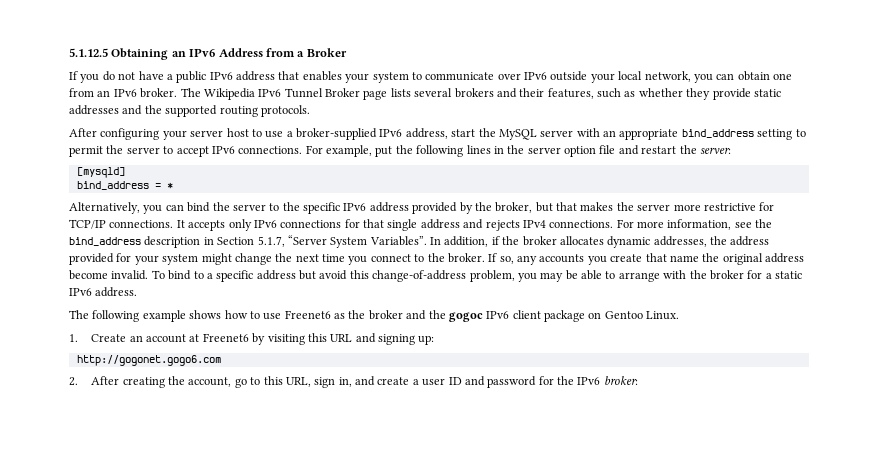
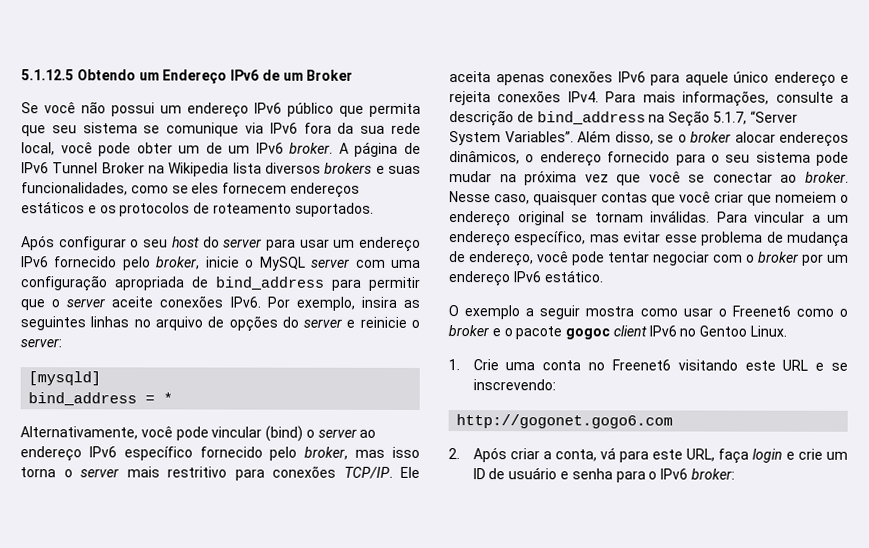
- 5.1.12.5 Obtaining an IPv6 Address from a Broker
- If you do not have a public IPv6 address that enables your system to communicate over IPv6 outside your local network, you can obtain one from an IPv6 broker. The Wikipedia IPv6 Tunnel Broker page lists several brokers and their features, such as whether they provide static addresses and the supported routing protocols.
- After configuring your server host to use a broker-supplied IPv6 address, start the MySQL server with an appropriate bind_address setting to permit the server to accept IPv6 connections. For example, put the following lines in the server option file and restart the server:
+ 5.1.12.5 Obtendo um Endereço IPv6 de um Broker
+ Se você não possui um endereço IPv6 público que permita que seu sistema se comunique via IPv6 fora da sua rede local, você pode obter um de um IPv6 broker. A página de IPv6 Tunnel Broker na Wikipedia lista diversos brokers e suas funcionalidades, como se eles fornecem endereços estáticos e os protocolos de roteamento suportados.
+ Após configurar o seu host do server para usar um endereço IPv6 fornecido pelo broker, inicie o MySQL server com uma configuração apropriada de bind_address para permitir que o server aceite conexões IPv6. Por exemplo, insira as seguintes linhas no arquivo de opções do server e reinicie o server:
- Alternatively, you can bind the server to the specific IPv6 address provided by the broker, but that makes the server more restrictive for TCP/IP connections. It accepts only IPv6 connections for that single address and rejects IPv4 connections. For more information, see the bind_address description in Section 5.1.7, “Server System Variables”. In addition, if the broker allocates dynamic addresses, the address provided for your system might change the next time you connect to the broker. If so, any accounts you create that name the original address become invalid. To bind to a specific address but avoid this change-of-address problem, you may be able to arrange with the broker for a static IPv6 address.
- The following example shows how to use Freenet6 as the broker and the gogoc IPv6 client package on Gentoo Linux.
- 1. Create an account at Freenet6 by visiting this URL and signing up:
+ Alternativamente, você pode vincular (bind) o server ao endereço IPv6 específico fornecido pelo broker, mas isso torna o server mais restritivo para conexões TCP/IP. Ele aceita apenas conexões IPv6 para aquele único endereço e rejeita conexões IPv4. Para mais informações, consulte a descrição de bind_address na Seção 5.1.7, “Server System Variables”. Além disso, se o broker alocar endereços dinâmicos, o endereço fornecido para o seu sistema pode mudar na próxima vez que você se conectar ao broker. Nesse caso, quaisquer contas que você criar que nomeiem o endereço original se tornam inválidas. Para vincular a um endereço específico, mas evitar esse problema de mudança de endereço, você pode tentar negociar com o broker por um endereço IPv6 estático.
+ O exemplo a seguir mostra como usar o Freenet6 como o broker e o pacote gogoc client IPv6 no Gentoo Linux.
+ 1. Crie uma conta no Freenet6 visitando este URL e se inscrevendo:
  http://gogonet.gogo6.com
- 2. After creating the account, go to this URL, sign in, and create a user ID and password for the IPv6 broker:
+ 2. Após criar a conta, vá para este URL, faça login e crie um ID de usuário e senha para o IPv6 broker:

